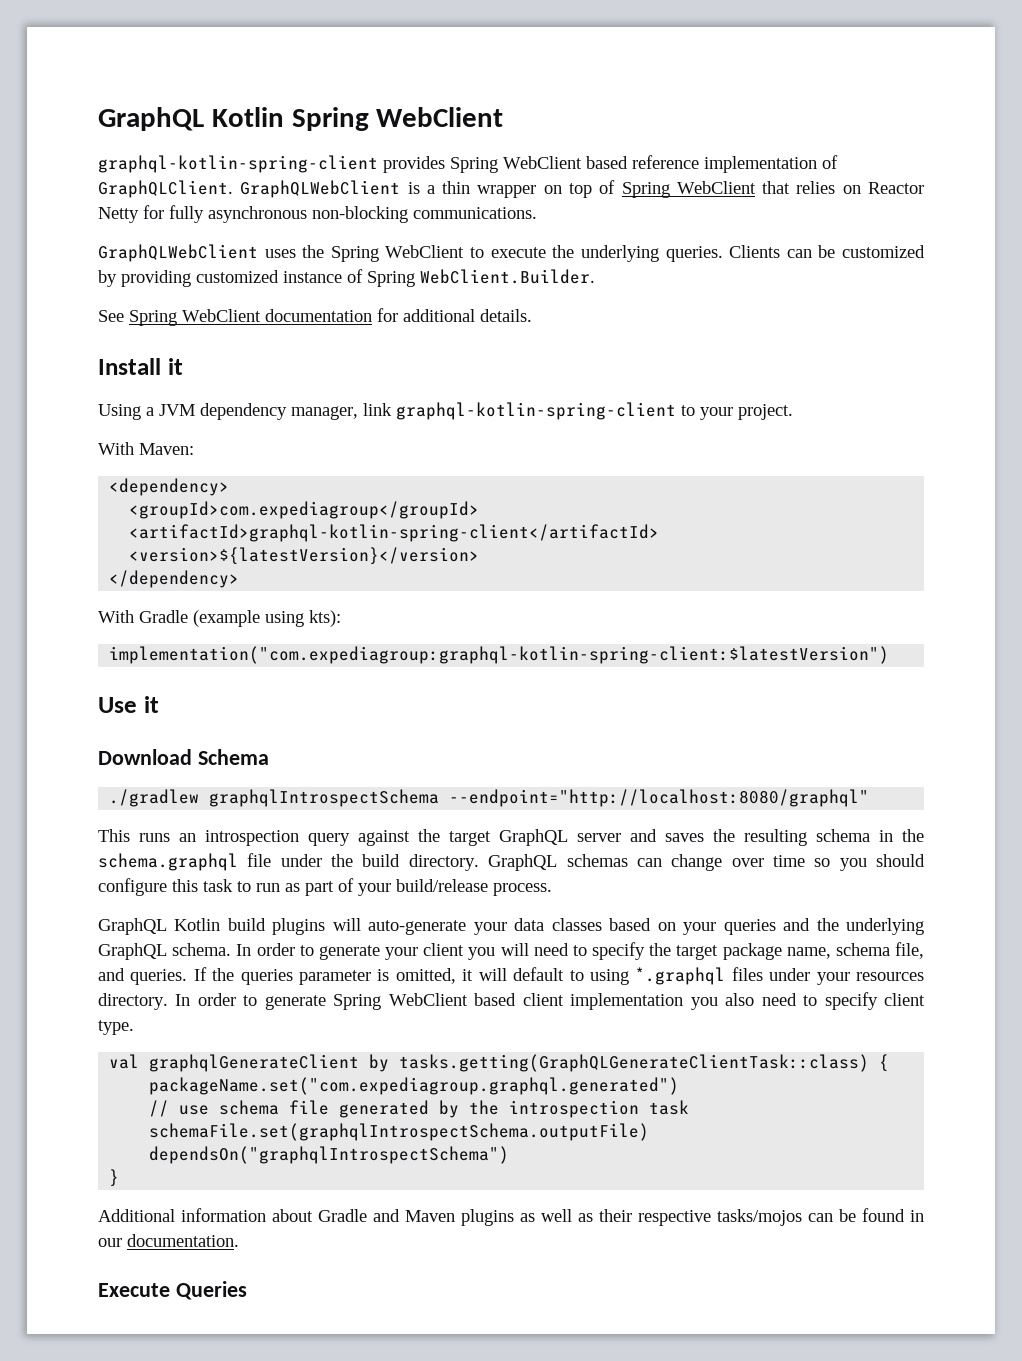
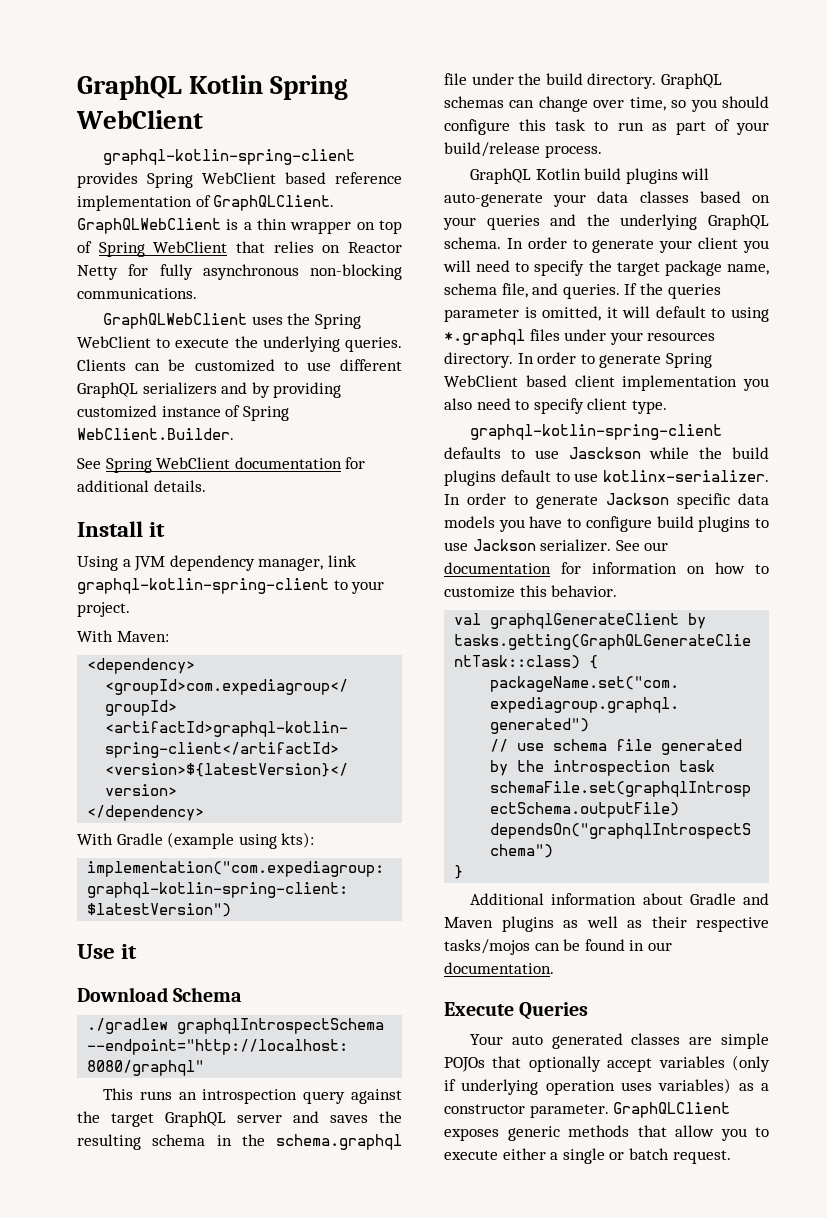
- Clients can be customized by providing customized instance of Spring WebClient.Builder.
+ Clients can be customized to use different GraphQL serializers and by providing customized instance of Spring WebClient.Builder.
- GraphQL schemas can change over time so you should configure this task to run as part of your build/release process.
+ GraphQL schemas can change over time, so you should configure this task to run as part of your build/release process.
+ graphql-kotlin-spring-client defaults to use Jasckson while the build plugins default to use kotlinx-serializer. In order to generate Jackson specific data models you have to configure build plugins to use Jackson serializer. See our documentation for information on how to customize this behavior.
+ Your auto generated classes are simple POJOs that optionally accept variables (only if underlying operation uses variables) as a constructor parameter. GraphQLClient exposes generic methods that allow you to execute either a single or batch request.

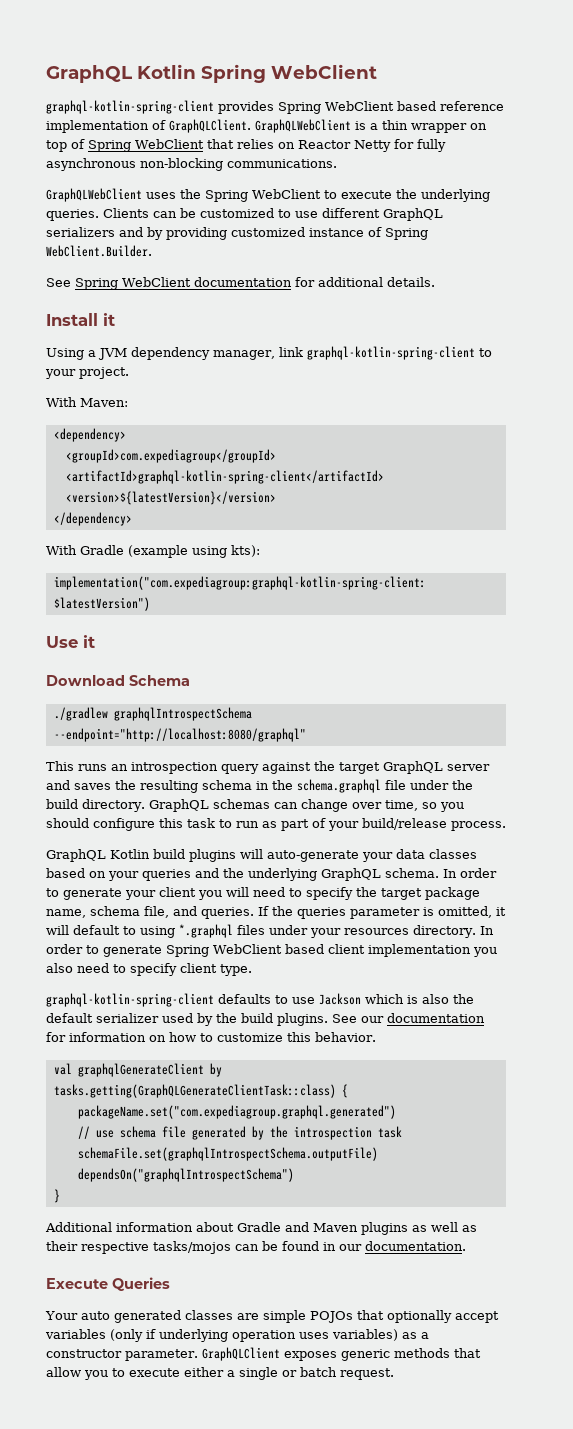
- graphql-kotlin-spring-client defaults to use Jasckson while the build plugins default to use kotlinx-serializer. In order to generate Jackson specific data models you have to configure build plugins to use Jackson serializer.
+ graphql-kotlin-spring-client defaults to use Jackson which is also the default serializer used by the build plugins.

